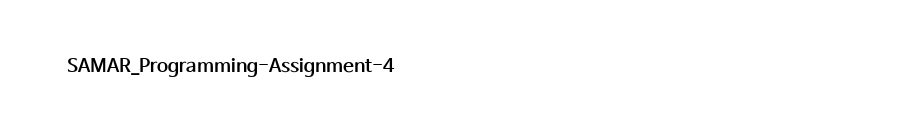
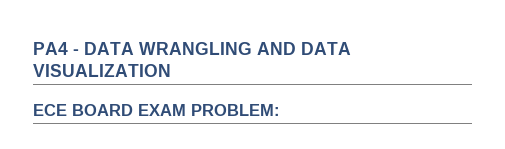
- SAMAR_Programming-Assignment-4
+ PA4 - DATA WRANGLING AND DATA VISUALIZATION
+ ECE BOARD EXAM PROBLEM:

